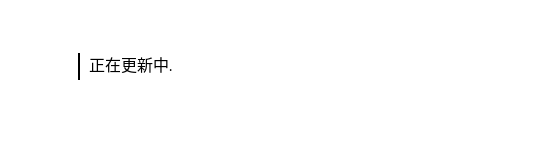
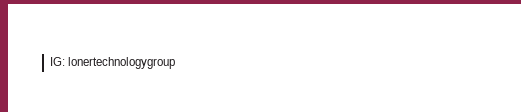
- 正在更新中.
+ IG: lonertechnologygroup

